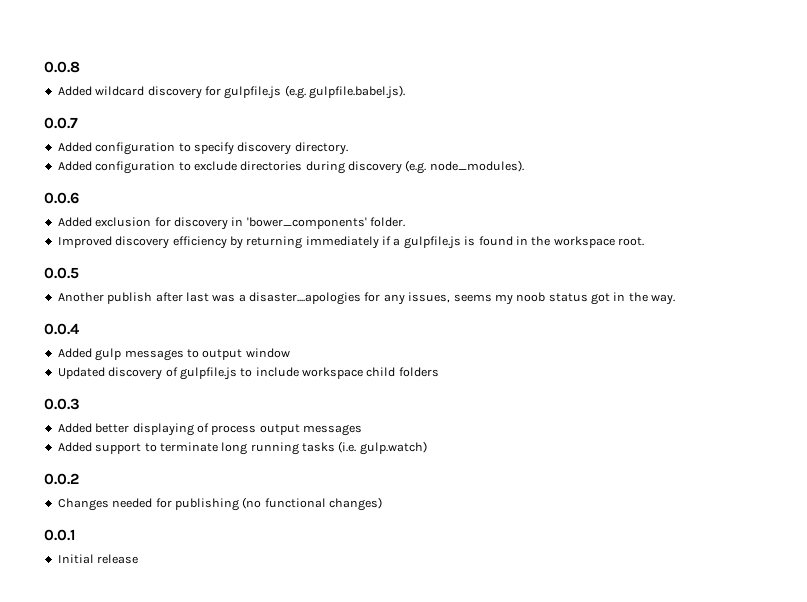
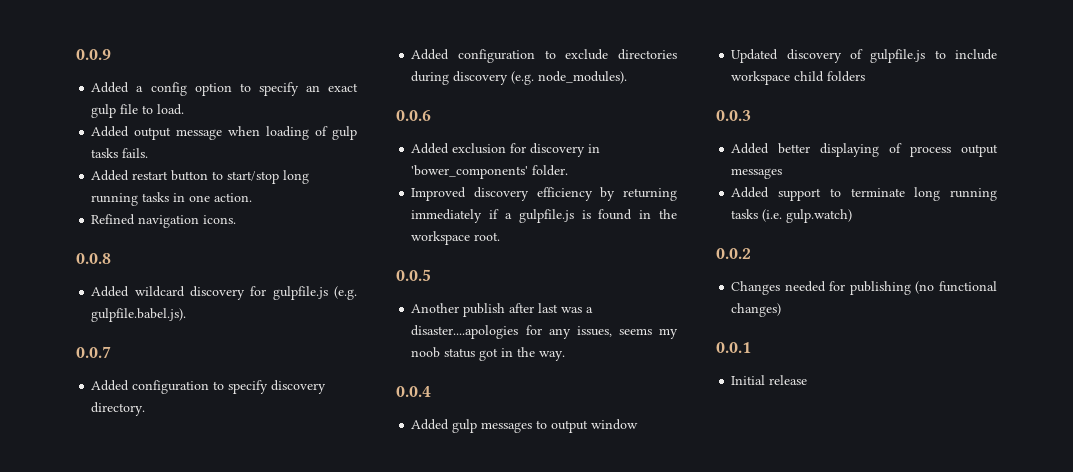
+ 0.0.9
+ Added a config option to specify an exact gulp file to load.
+ Added output message when loading of gulp tasks fails.
+ Added restart button to start/stop long running tasks in one action.
+ Refined navigation icons.

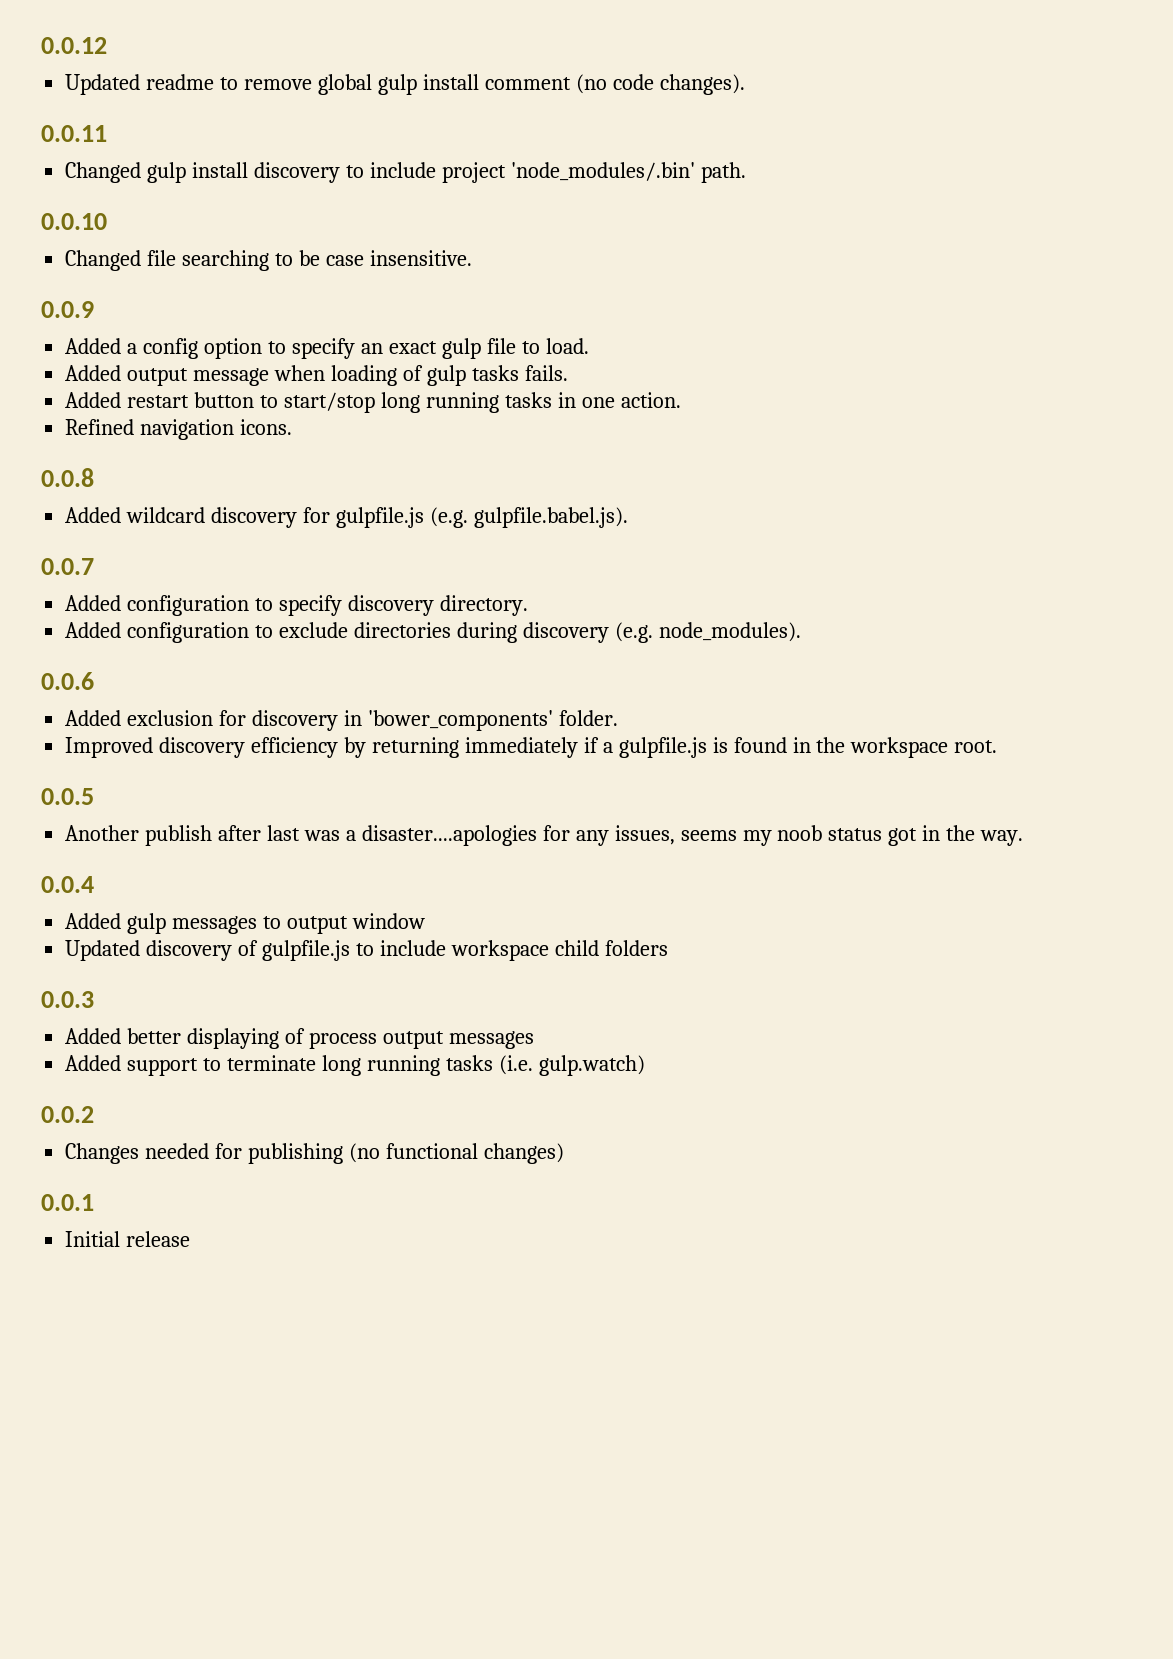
+ 0.0.12
+ Updated readme to remove global gulp install comment (no code changes).
+ 0.0.11
+ Changed gulp install discovery to include project 'node_modules/.bin' path.
+ 0.0.10
+ Changed file searching to be case insensitive.

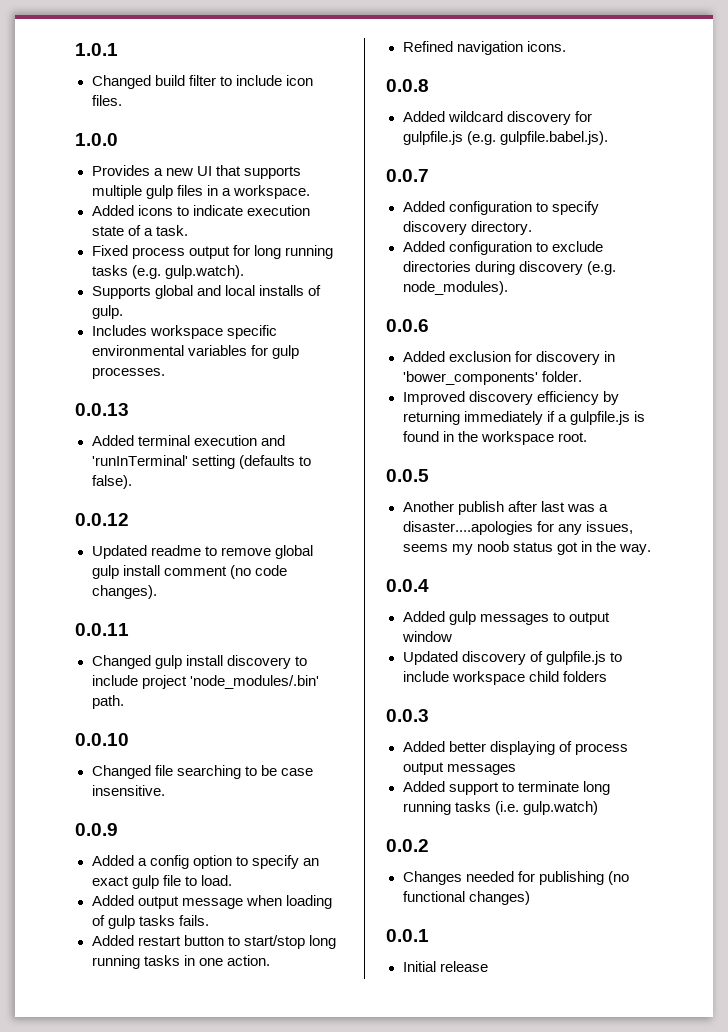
+ 1.0.1
+ Changed build filter to include icon files.
+ 1.0.0
+ Provides a new UI that supports multiple gulp files in a workspace.
+ Added icons to indicate execution state of a task.
+ Fixed process output for long running tasks (e.g. gulp.watch).
+ Supports global and local installs of gulp.
+ Includes workspace specific environmental variables for gulp processes.
+ 0.0.13
+ Added terminal execution and 'runInTerminal' setting (defaults to false).

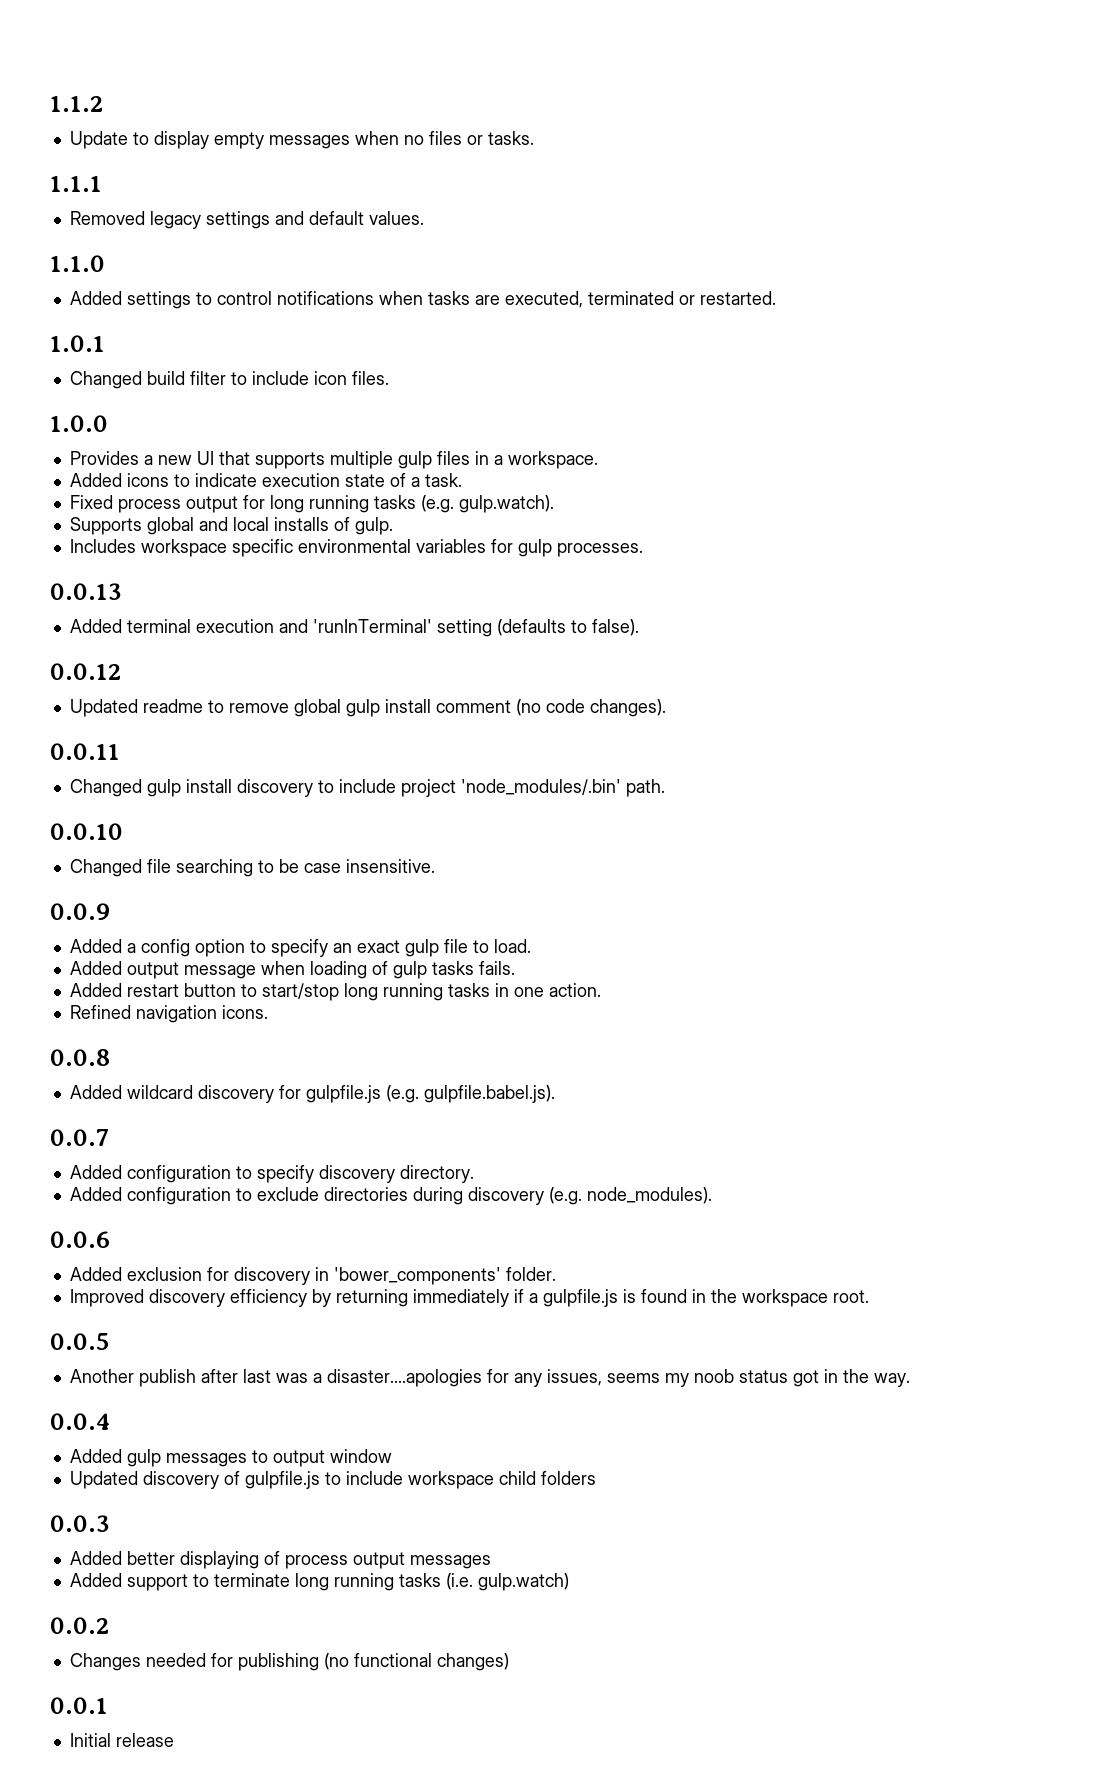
+ 1.1.2
+ Update to display empty messages when no files or tasks.
+ 1.1.1
+ Removed legacy settings and default values.
+ 1.1.0
+ Added settings to control notifications when tasks are executed, terminated or restarted.

